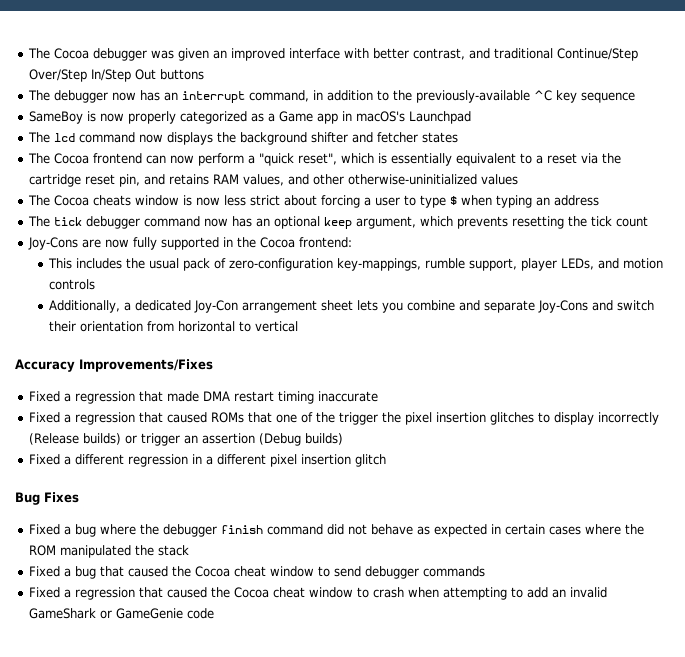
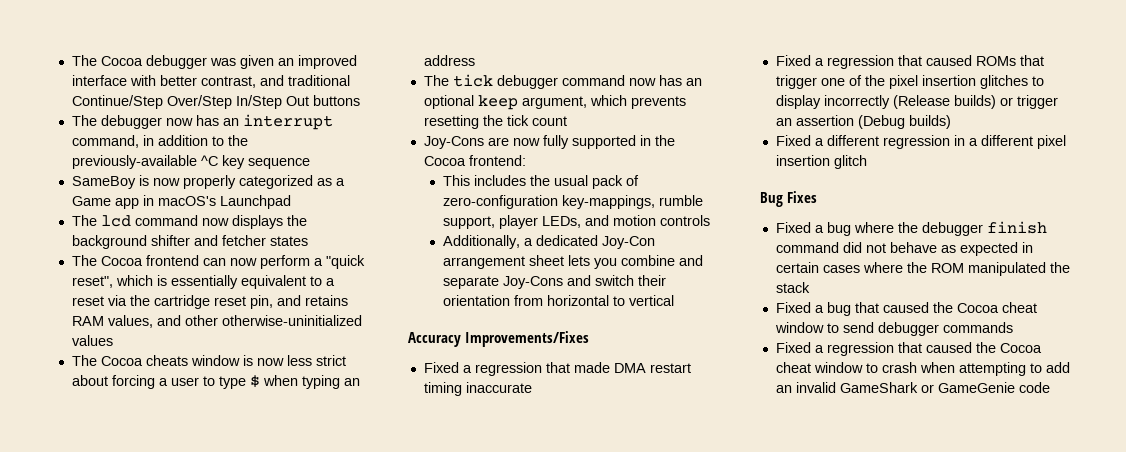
- Fixed a regression that caused ROMs that one of the trigger the pixel insertion glitches to display incorrectly (Release builds) or trigger an assertion (Debug builds)
+ Fixed a regression that caused ROMs that trigger one of the pixel insertion glitches to display incorrectly (Release builds) or trigger an assertion (Debug builds)

